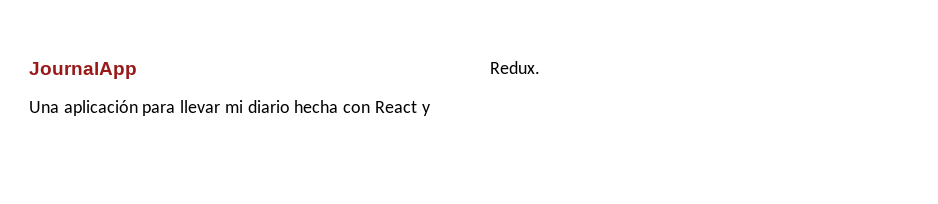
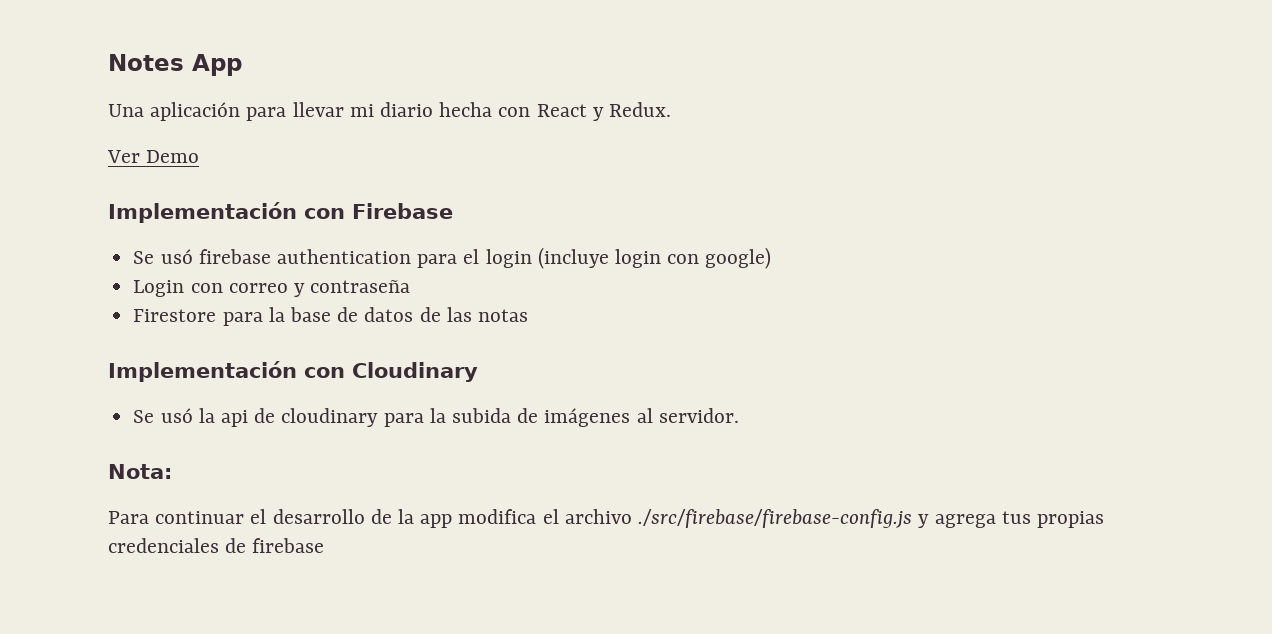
- JournalApp
+ Notes App
+ Ver Demo
+ Implementación con Firebase
+ Se usó firebase authentication para el login (incluye login con google)
+ Login con correo y contraseña
+ Firestore para la base de datos de las notas
+ Implementación con Cloudinary
+ Se usó la api de cloudinary para la subida de imágenes al servidor.
+ Nota:
+ Para continuar el desarrollo de la app modifica el archivo ./src/firebase/firebase-config.js y agrega tus propias credenciales de firebase

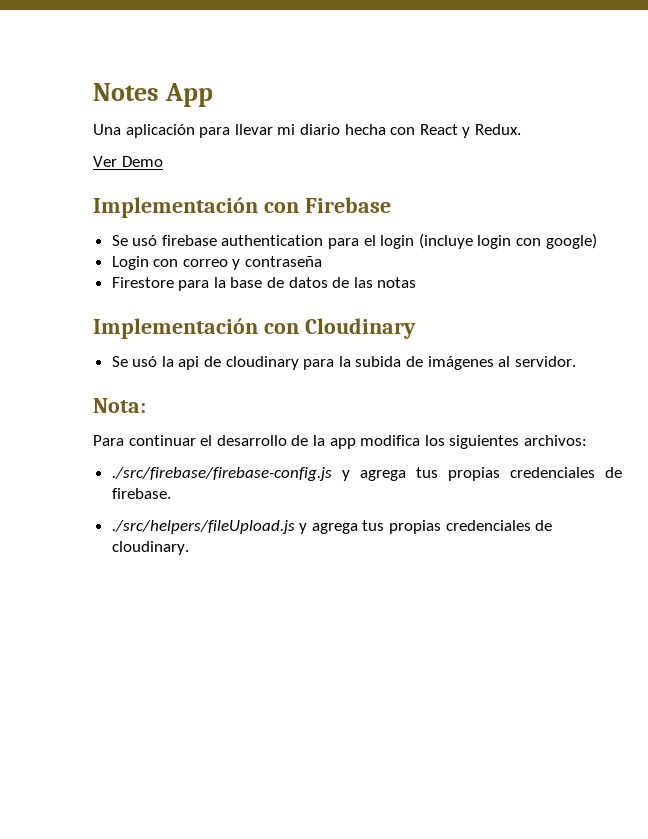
- Para continuar el desarrollo de la app modifica el archivo ./src/firebase/firebase-config.js y agrega tus propias credenciales de firebase
+ Para continuar el desarrollo de la app modifica los siguientes archivos:
+ ./src/firebase/firebase-config.js y agrega tus propias credenciales de firebase.
+ ./src/helpers/fileUpload.js y agrega tus propias credenciales de cloudinary.

